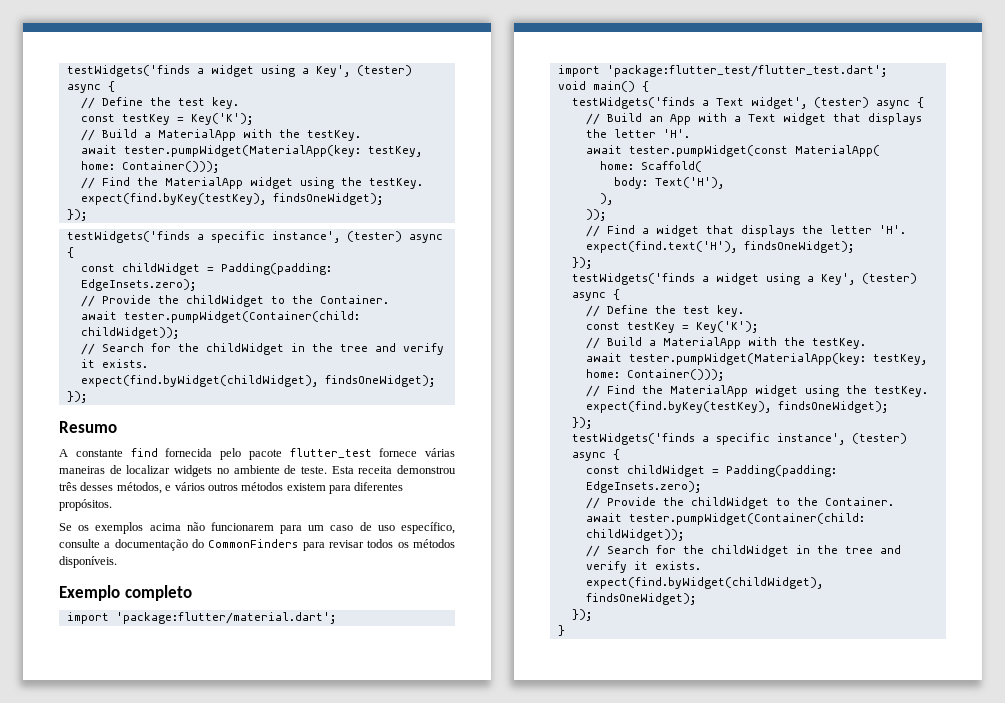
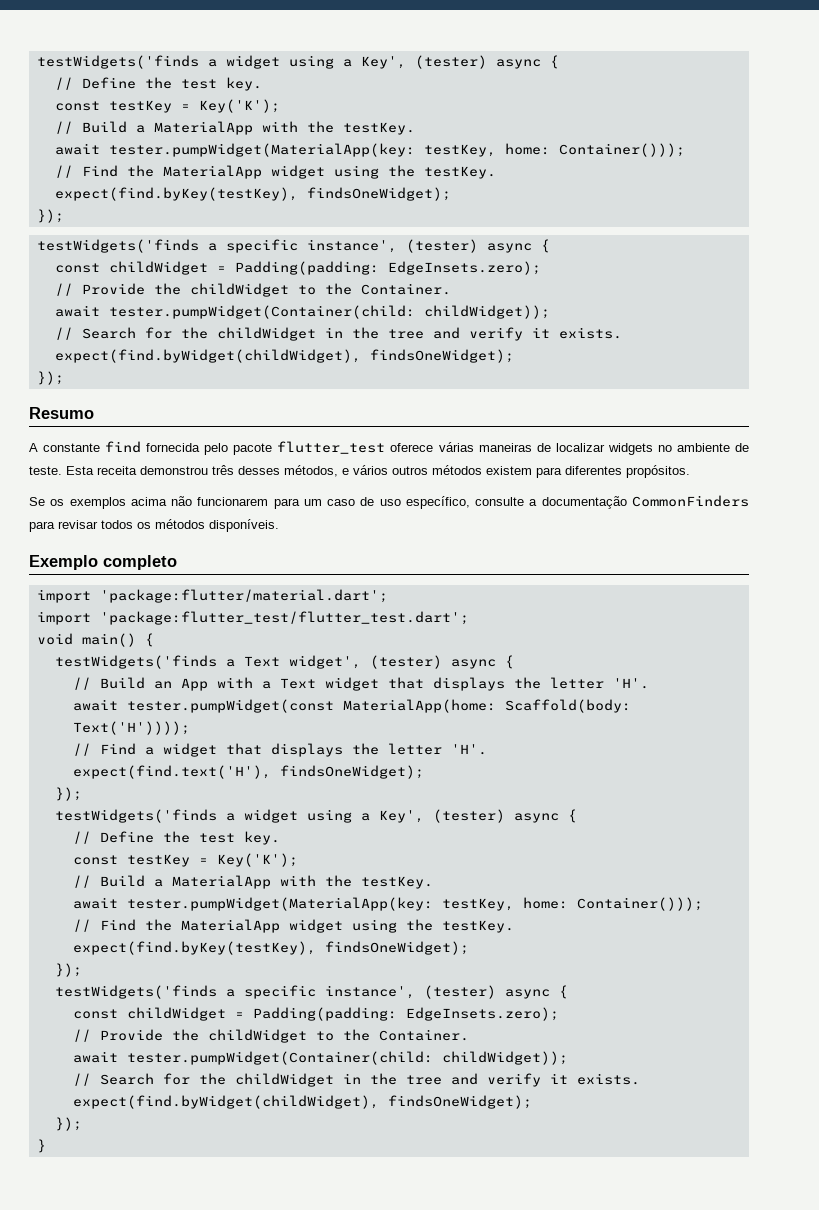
- A constante find fornecida pelo pacote flutter_test fornece várias maneiras de localizar widgets no ambiente de teste.
+ A constante find fornecida pelo pacote flutter_test oferece várias maneiras de localizar widgets no ambiente de teste.
- Se os exemplos acima não funcionarem para um caso de uso específico, consulte a documentação do CommonFinders para revisar todos os métodos disponíveis.
+ Se os exemplos acima não funcionarem para um caso de uso específico, consulte a documentação CommonFinders para revisar todos os métodos disponíveis.
- await tester.pumpWidget(const MaterialApp(
- home: Scaffold(
- body: Text('H'),
- ),
- ));
+ await tester.pumpWidget(const MaterialApp(home: Scaffold(body: Text('H'))));

